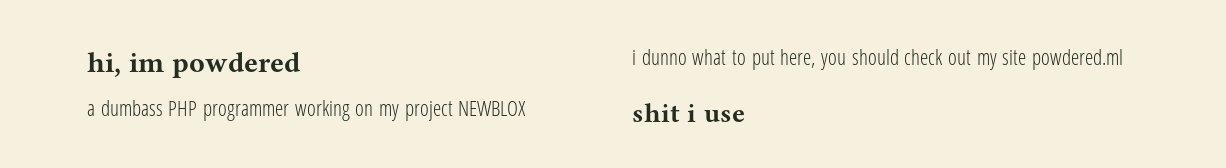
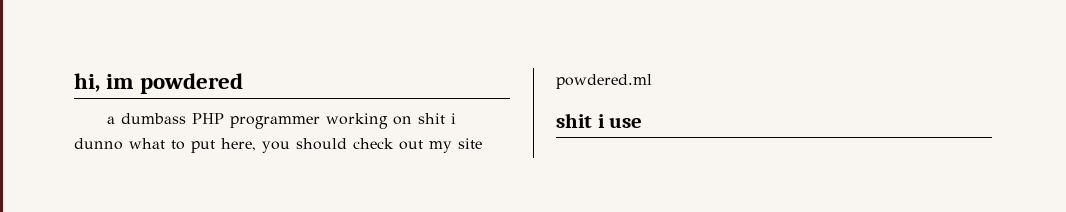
- a dumbass PHP programmer working on my project NEWBLOX
- i dunno what to put here, you should check out my site powdered.ml
+ a dumbass PHP programmer working on shit i dunno what to put here, you should check out my site powdered.ml

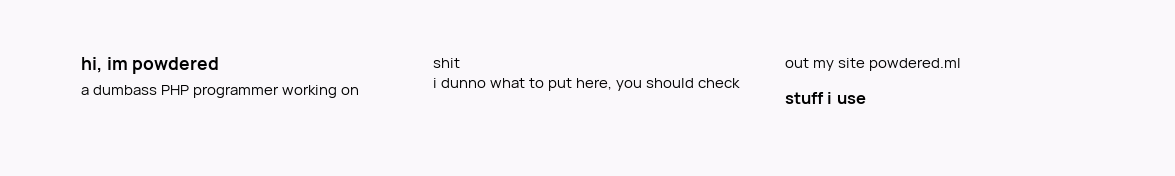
- a dumbass PHP programmer working on shit i dunno what to put here, you should check out my site powdered.ml
+ a dumbass PHP programmer working on shit
+ i dunno what to put here, you should check out my site powdered.ml
- shit i use
+ stuff i use

